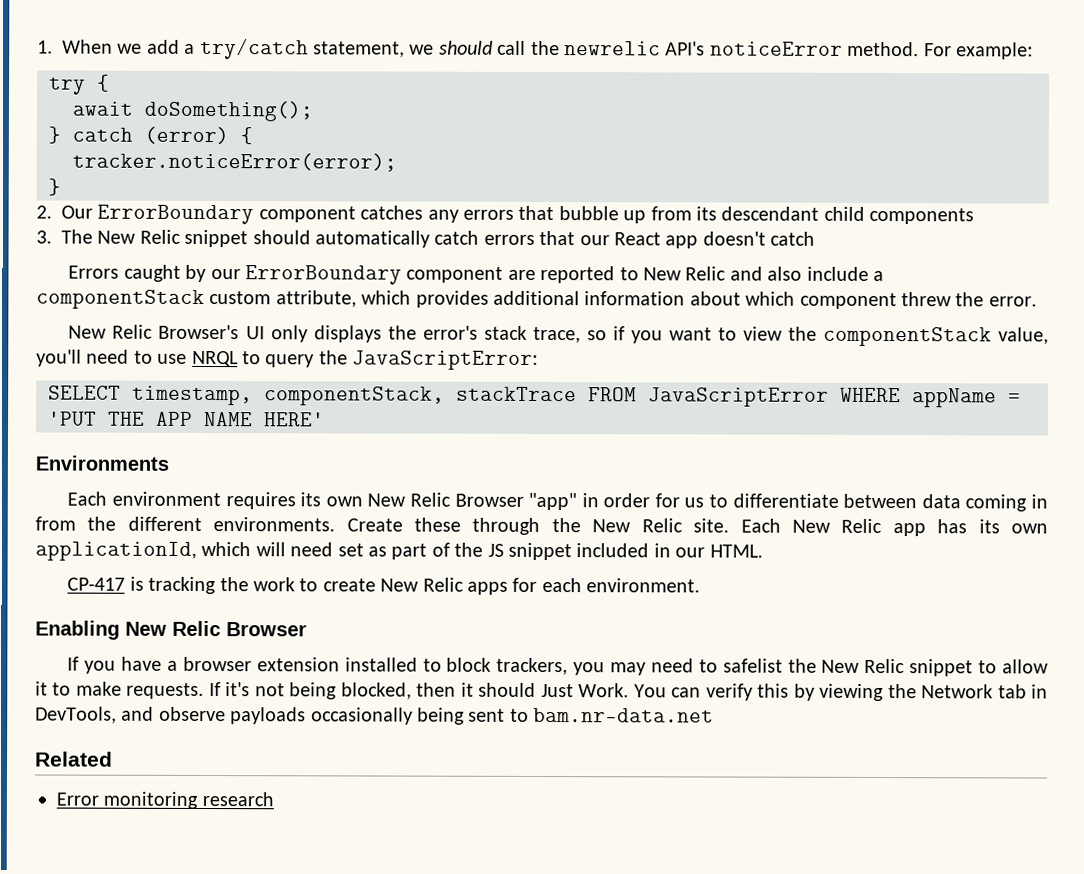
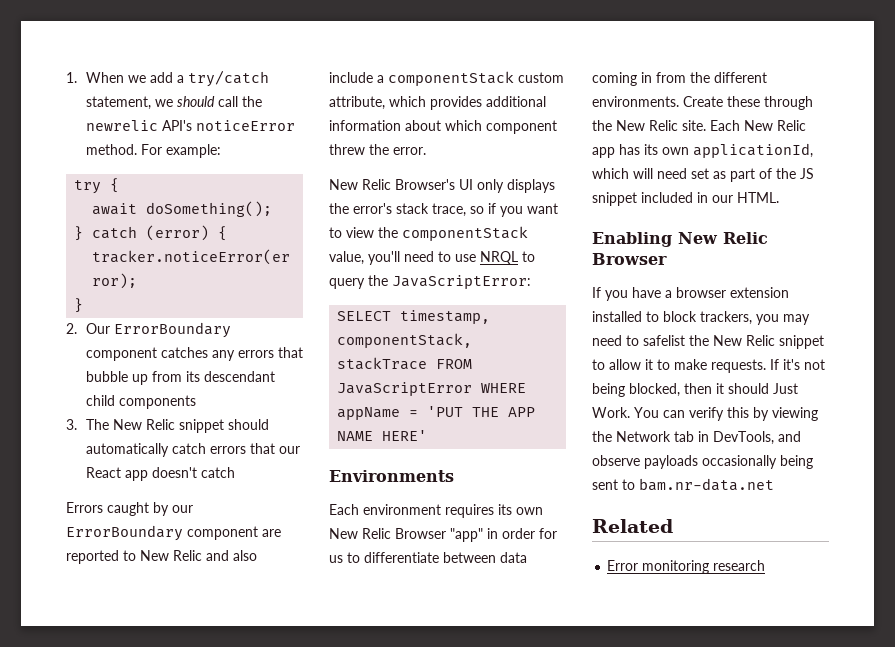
- CP-417 is tracking the work to create New Relic apps for each environment.

